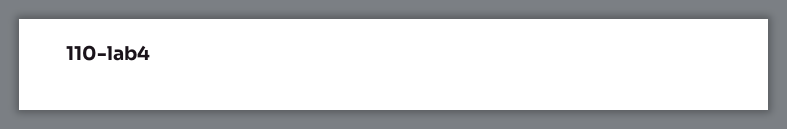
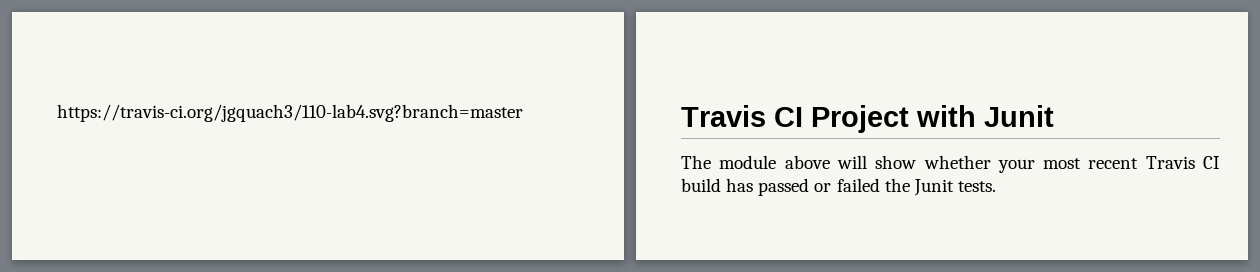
- 110-lab4
+ https://travis-ci.org/jgquach3/110-lab4.svg?branch=master
+ Travis CI Project with Junit
+ The module above will show whether your most recent Travis CI build has passed or failed the Junit tests.

